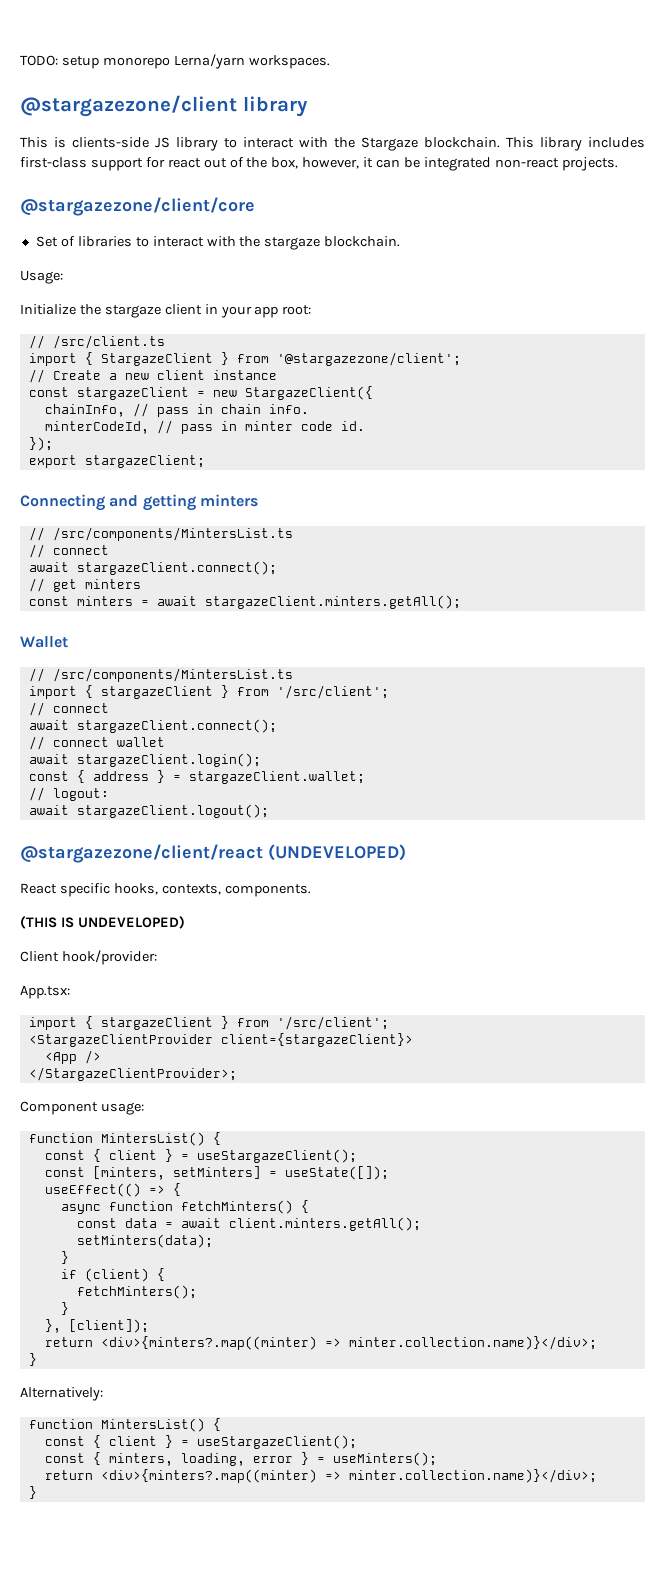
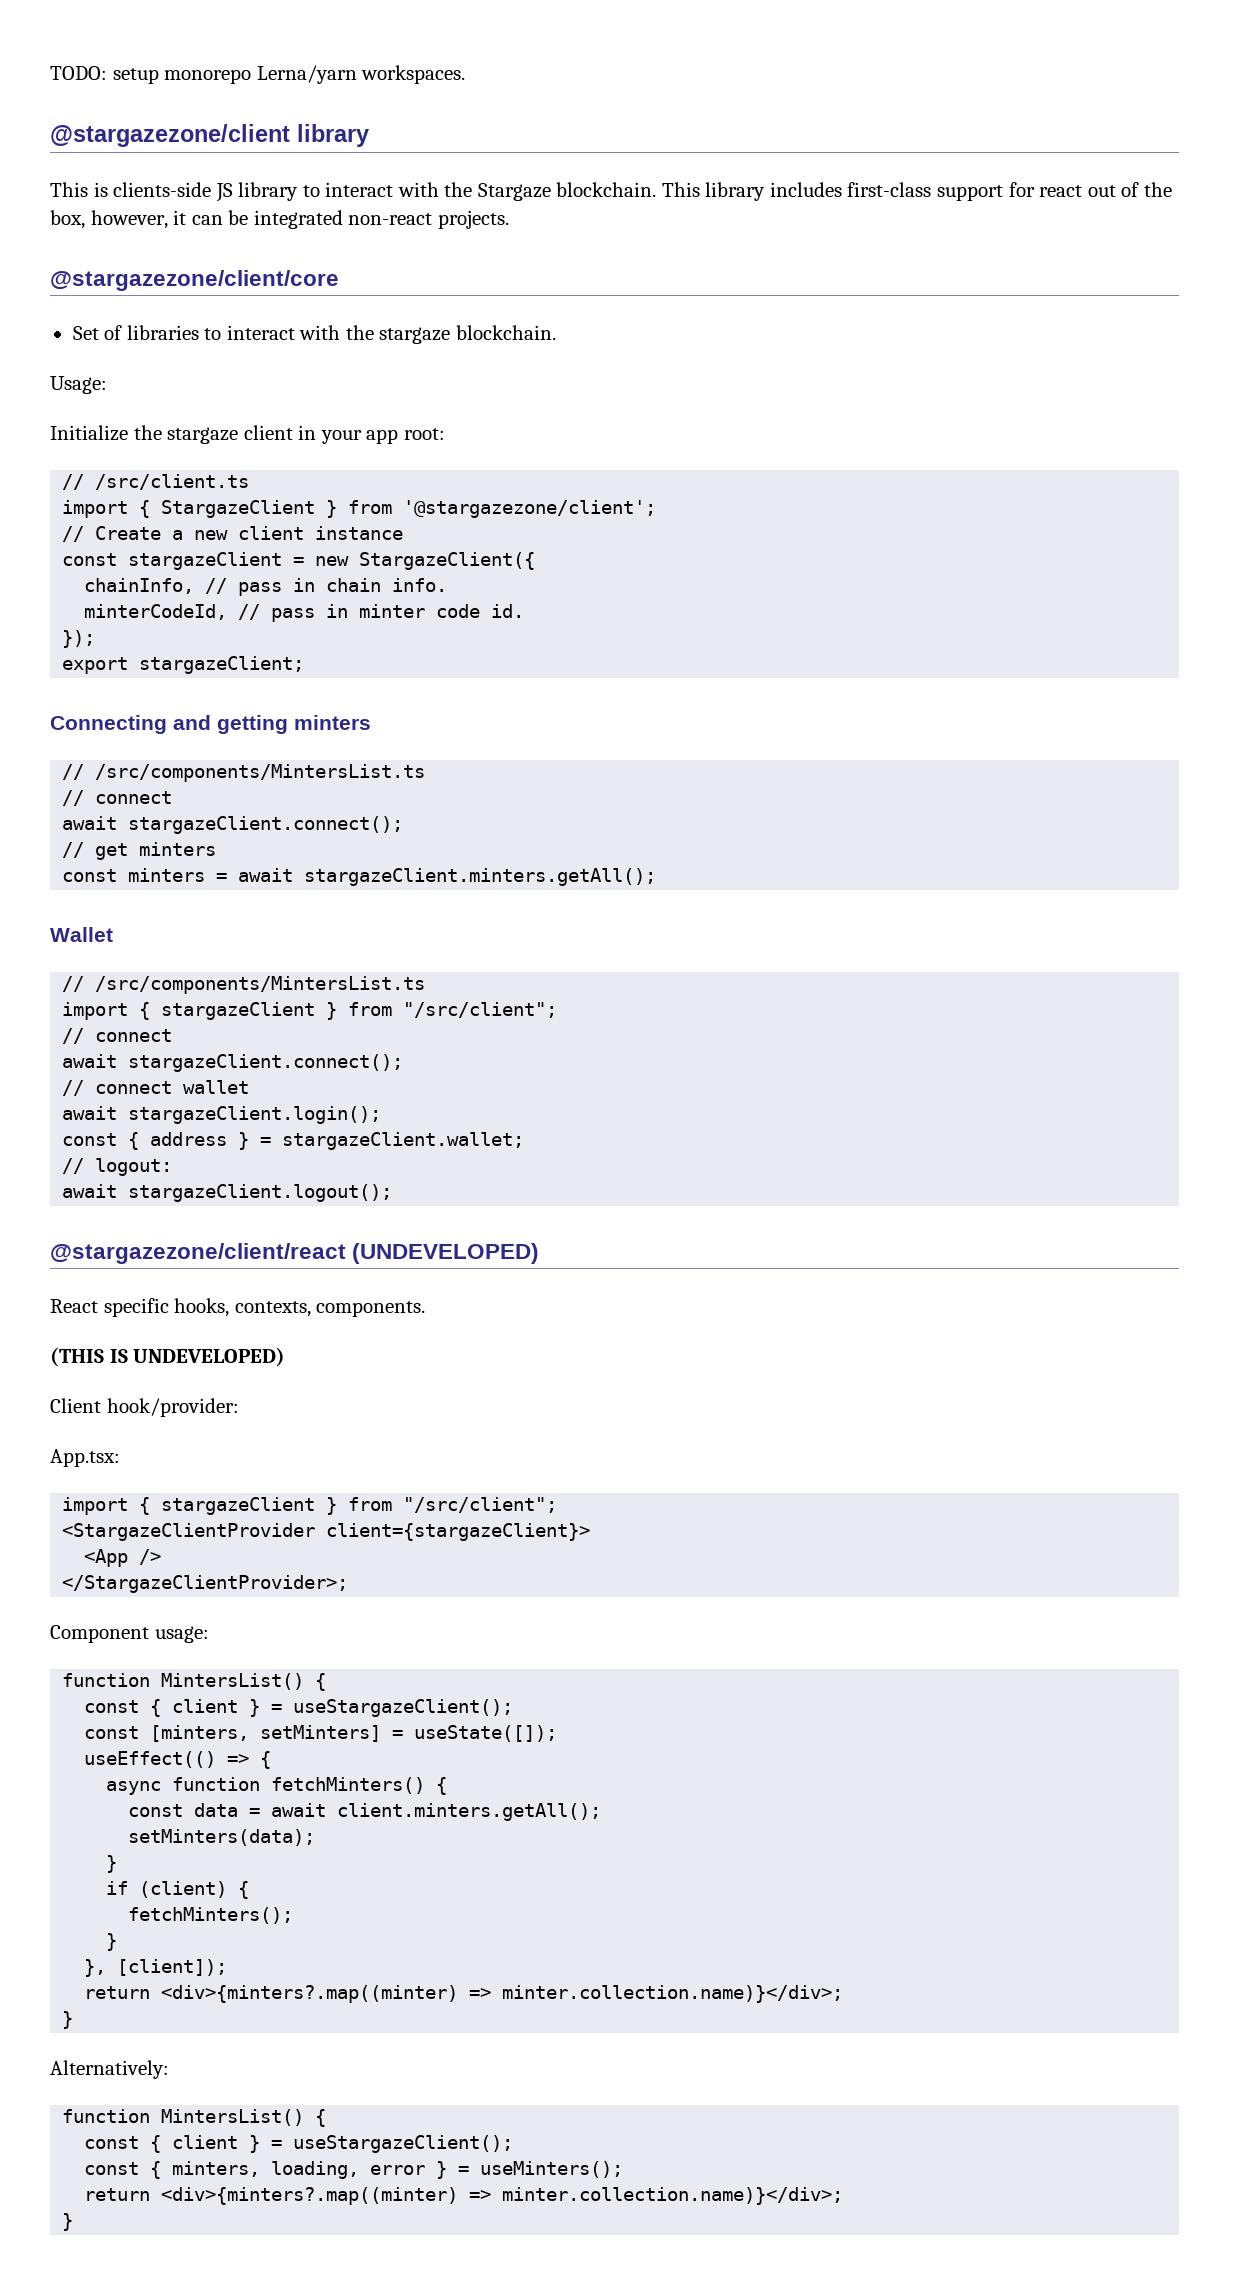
  Wallet
  // /src/components/MintersList.ts
- import { stargazeClient } from '/src/client';
+ import { stargazeClient } from "/src/client";
  App.tsx:
- import { stargazeClient } from '/src/client';
+ import { stargazeClient } from "/src/client";

